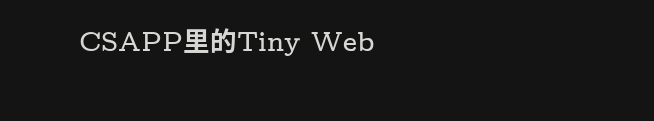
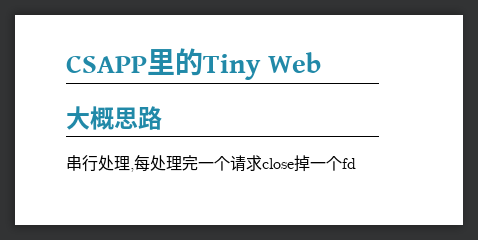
+ 大概思路
+ 串行处理,每处理完一个请求close掉一个fd

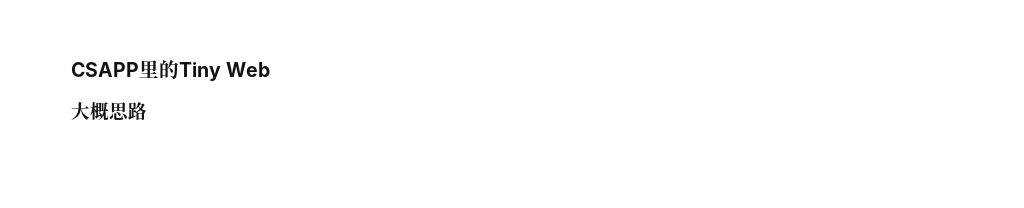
- 串行处理,每处理完一个请求close掉一个fd

